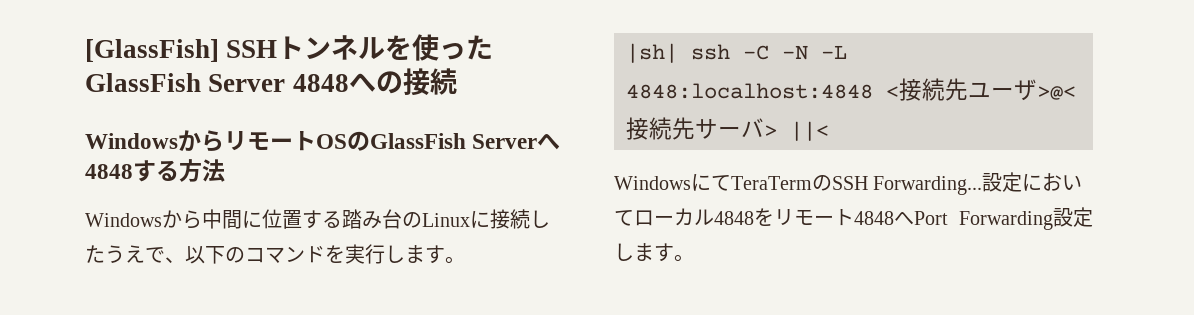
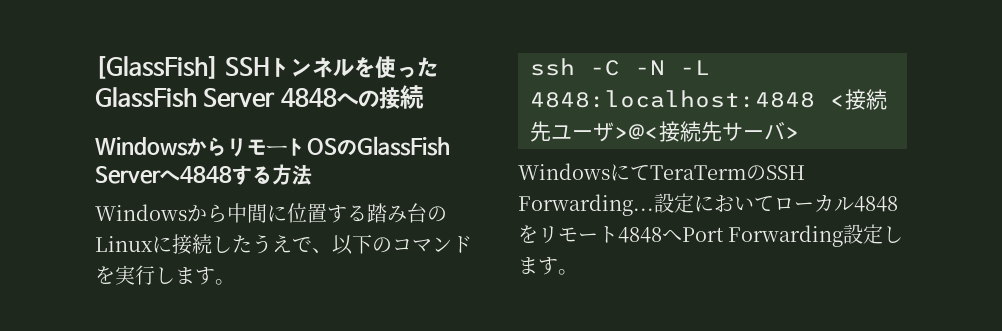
- |sh| ssh -C -N -L 4848:localhost:4848 <接続先ユーザ>@<接続先サーバ> ||<
+ ssh -C -N -L 4848:localhost:4848 <接続先ユーザ>@<接続先サーバ>

